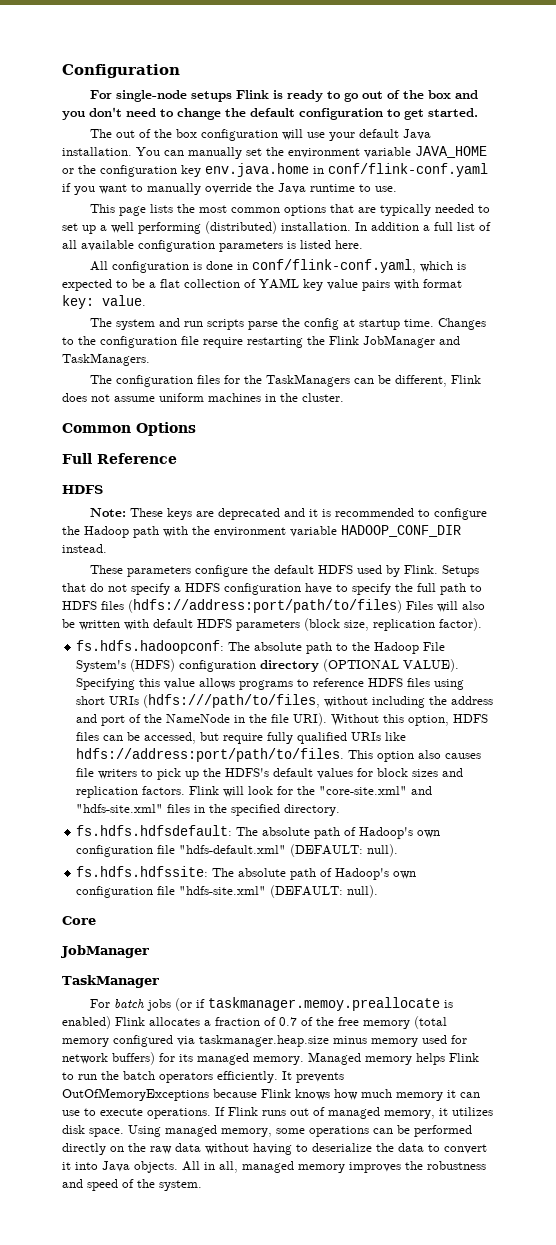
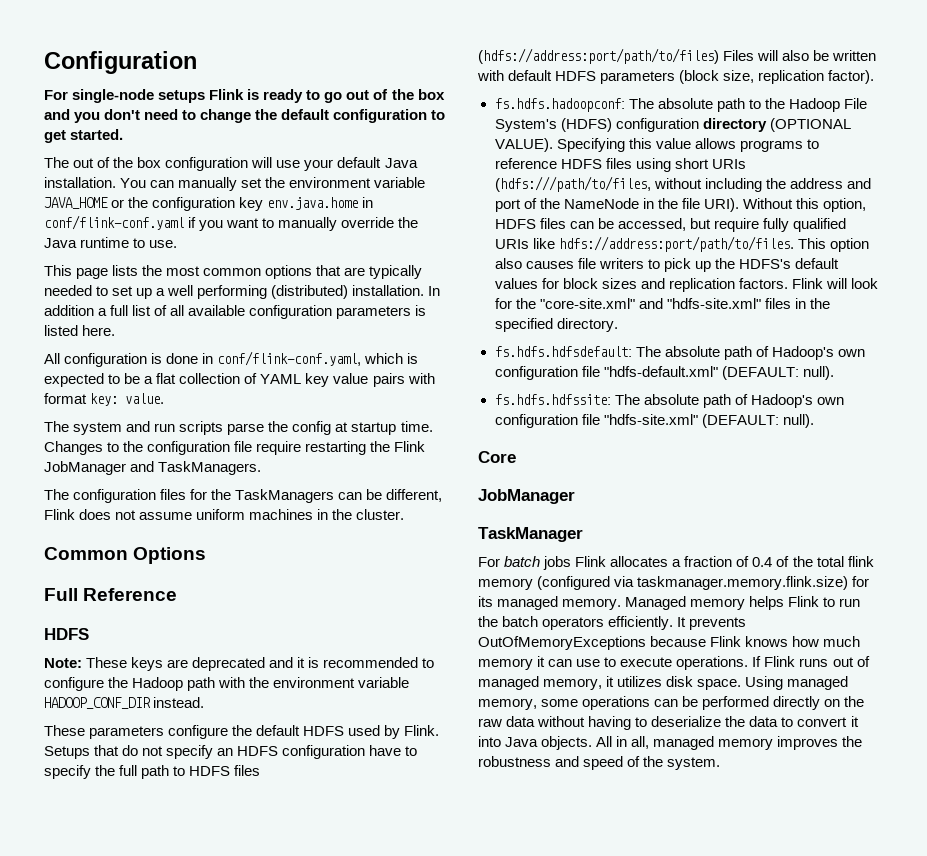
- Setups that do not specify a HDFS configuration have to specify the full path to HDFS files (hdfs://address:port/path/to/files) Files will also be written with default HDFS parameters (block size, replication factor).
+ Setups that do not specify an HDFS configuration have to specify the full path to HDFS files (hdfs://address:port/path/to/files) Files will also be written with default HDFS parameters (block size, replication factor).
- For batch jobs (or if taskmanager.memoy.preallocate is enabled) Flink allocates a fraction of 0.7 of the free memory (total memory configured via taskmanager.heap.size minus memory used for network buffers) for its managed memory.
+ For batch jobs Flink allocates a fraction of 0.4 of the total flink memory (configured via taskmanager.memory.flink.size) for its managed memory.

